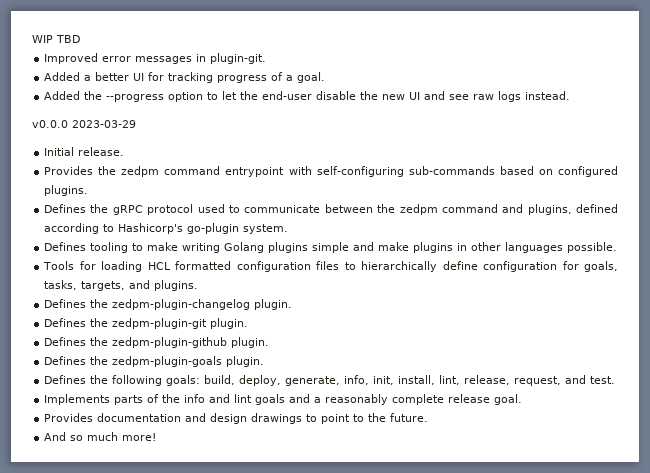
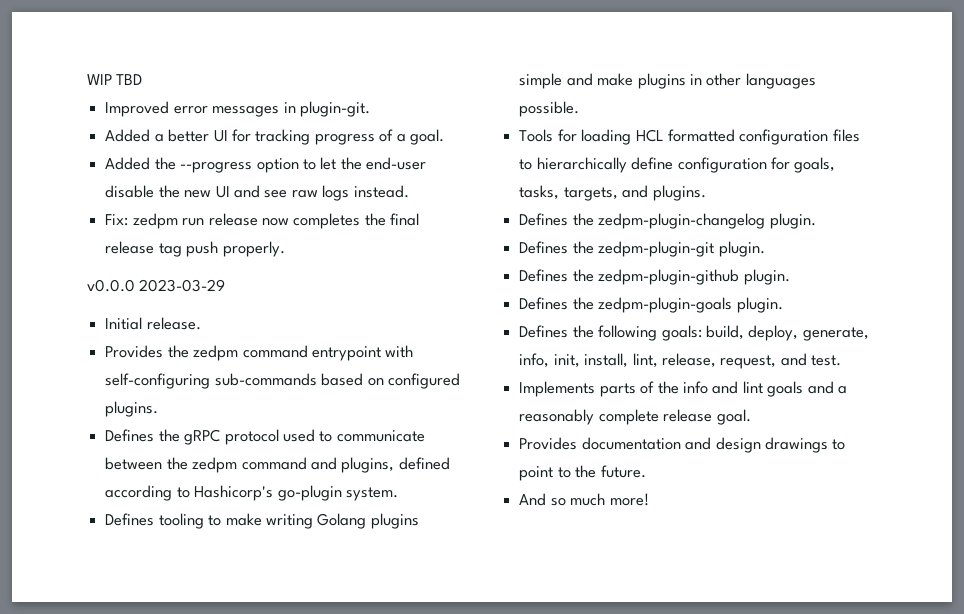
+ Fix: zedpm run release now completes the final release tag push properly.

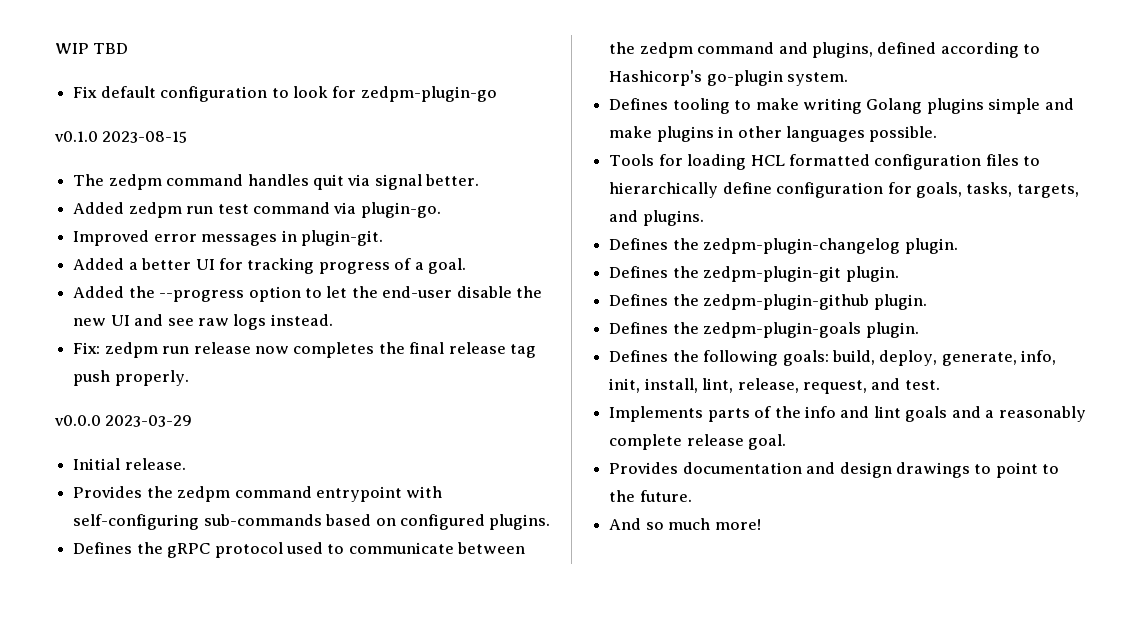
+ Fix default configuration to look for zedpm-plugin-go
+ v0.1.0 2023-08-15
+ The zedpm command handles quit via signal better.
+ Added zedpm run test command via plugin-go.

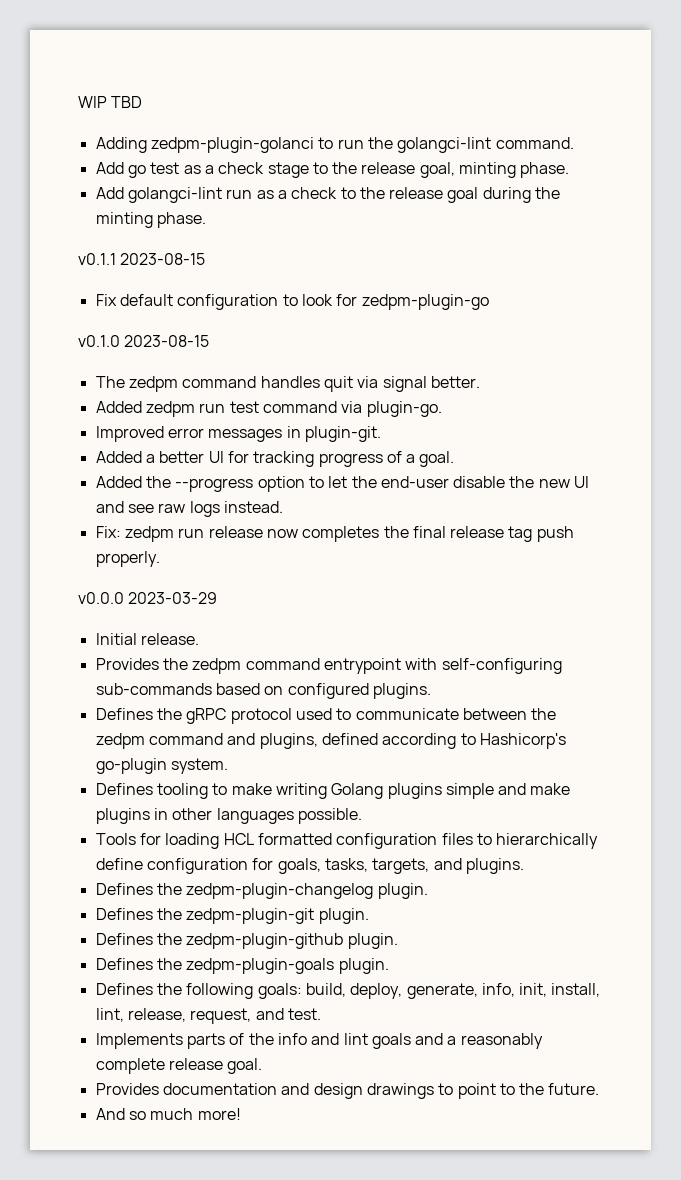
+ Adding zedpm-plugin-golanci to run the golangci-lint command.
+ Add go test as a check stage to the release goal, minting phase.
+ Add golangci-lint run as a check to the release goal during the minting phase.
+ v0.1.1 2023-08-15

